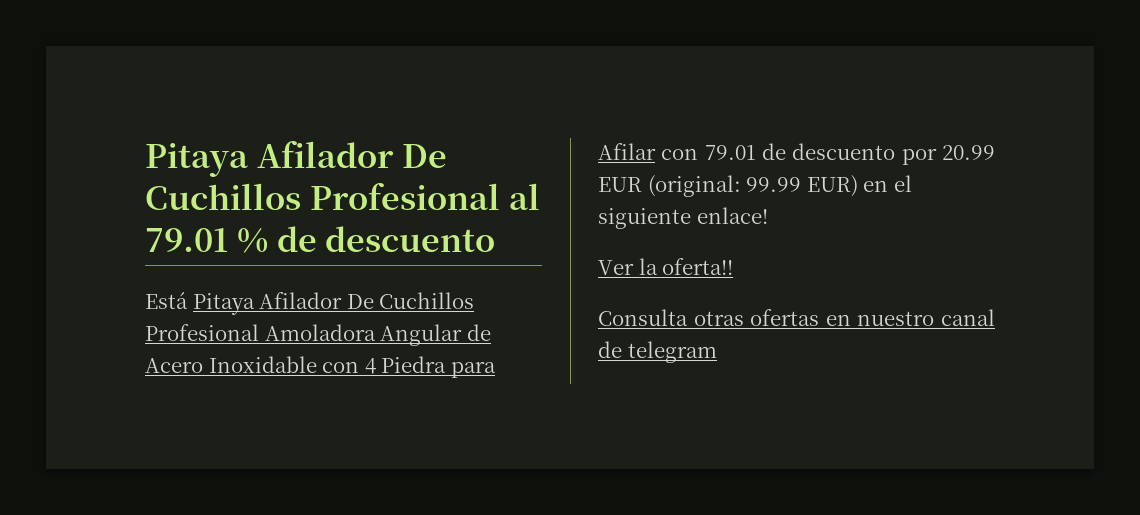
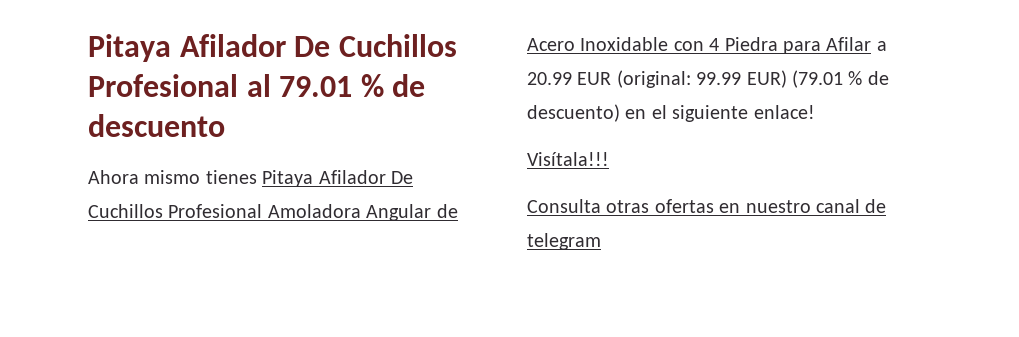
- Está Pitaya Afilador De Cuchillos Profesional Amoladora Angular de Acero Inoxidable con 4 Piedra para Afilar con 79.01 de descuento por 20.99 EUR (original: 99.99 EUR) en el siguiente enlace!
+ Ahora mismo tienes Pitaya Afilador De Cuchillos Profesional Amoladora Angular de Acero Inoxidable con 4 Piedra para Afilar a 20.99 EUR (original: 99.99 EUR) (79.01 % de descuento) en el siguiente enlace!
- Ver la oferta!!
+ Visítala!!!

